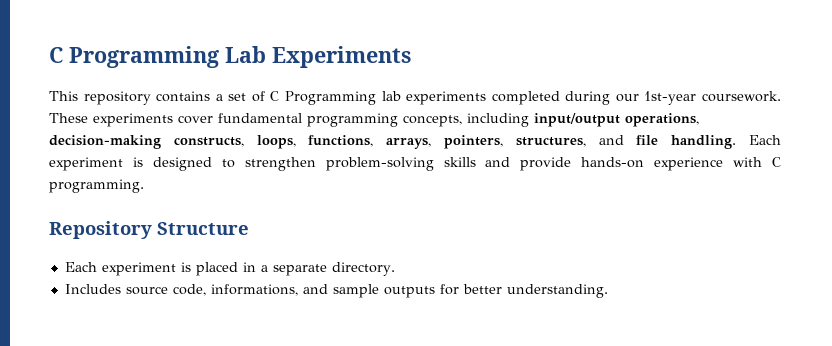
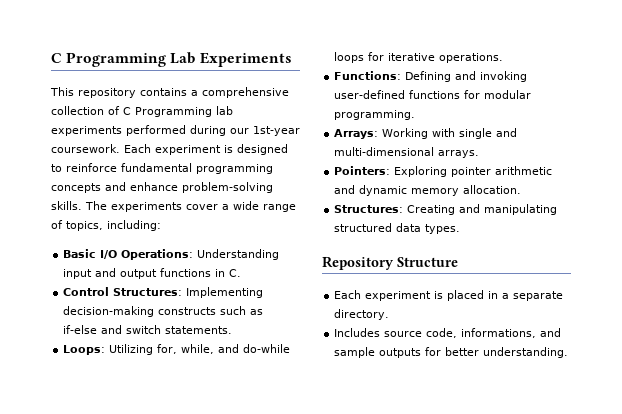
- This repository contains a set of C Programming lab experiments completed during our 1st-year coursework.
+ This repository contains a comprehensive collection of C Programming lab experiments performed during our 1st-year coursework.
- These experiments cover fundamental programming concepts, including input/output operations, decision-making constructs, loops, functions, arrays, pointers, structures, and file handling.
- Each experiment is designed to strengthen problem-solving skills and provide hands-on experience with C programming.
+ Each experiment is designed to reinforce fundamental programming concepts and enhance problem-solving skills. The experiments cover a wide range of topics, including:
+ Basic I/O Operations: Understanding input and output functions in C.
+ Control Structures: Implementing decision-making constructs such as if-else and switch statements.
+ Loops: Utilizing for, while, and do-while loops for iterative operations.
+ Functions: Defining and invoking user-defined functions for modular programming.
+ Arrays: Working with single and multi-dimensional arrays.
+ Pointers: Exploring pointer arithmetic and dynamic memory allocation.
+ Structures: Creating and manipulating structured data types.

